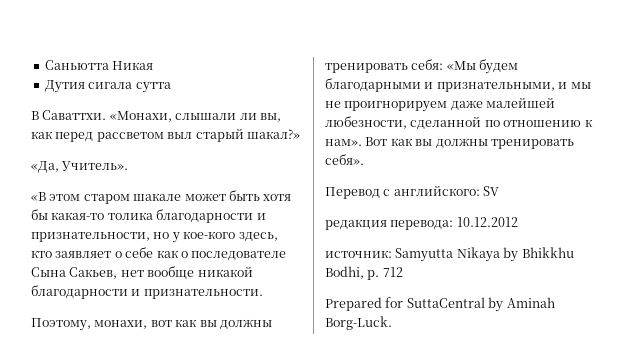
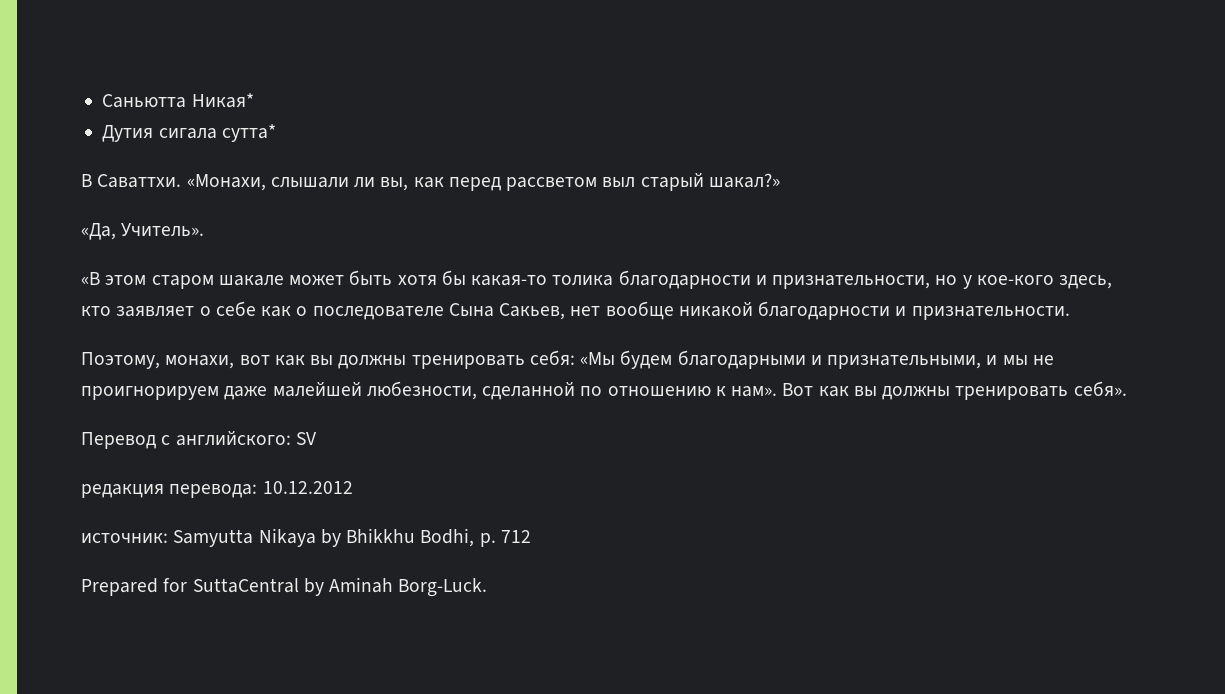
- Саньютта Никая
+ Саньютта Никая*
- Дутия сигала сутта
+ Дутия сигала сутта*

